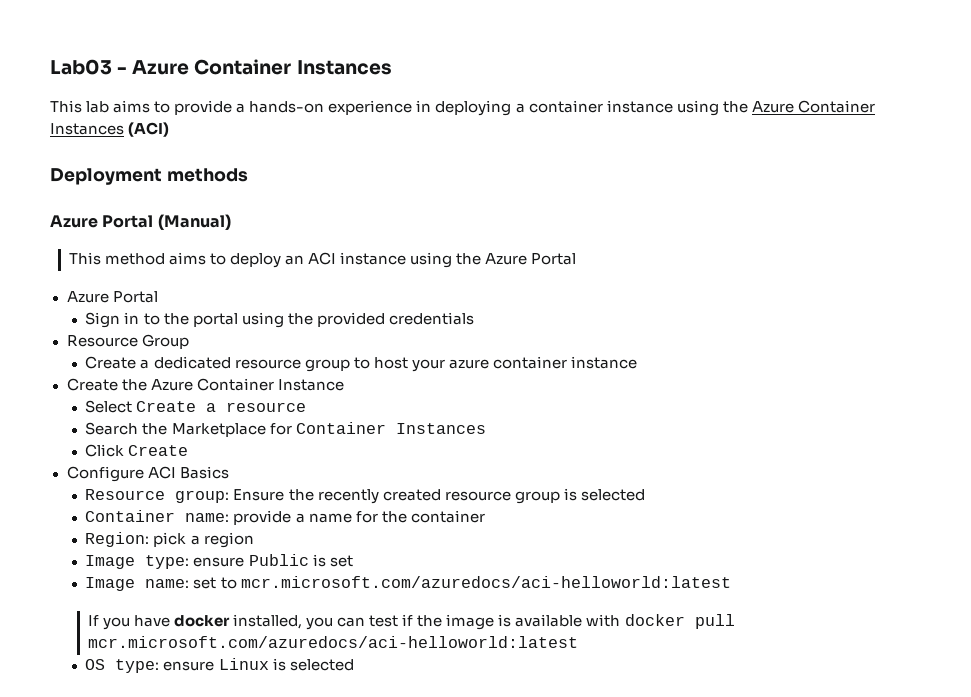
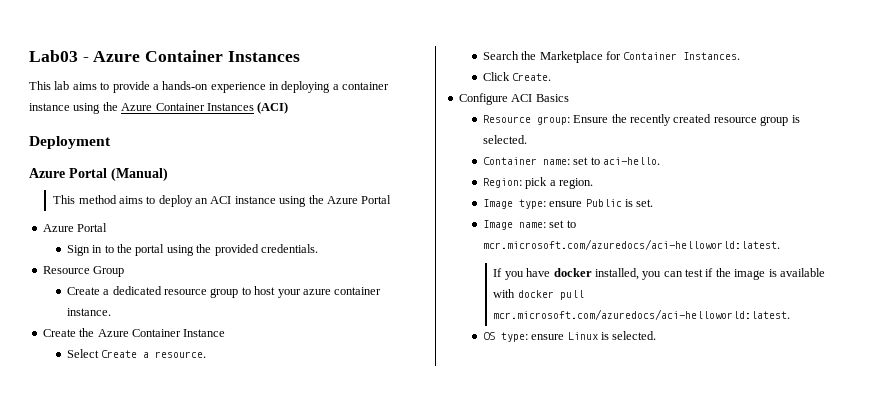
- Deployment methods
+ Deployment
- Sign in to the portal using the provided credentials
+ Sign in to the portal using the provided credentials.
- Create a dedicated resource group to host your azure container instance
+ Create a dedicated resource group to host your azure container instance.
- Select Create a resource
+ Select Create a resource.
- Search the Marketplace for Container Instances
+ Search the Marketplace for Container Instances.
- Click Create
+ Click Create.
- Resource group: Ensure the recently created resource group is selected
+ Resource group: Ensure the recently created resource group is selected.
- Container name: provide a name for the container
+ Container name: set to aci-hello.
- Region: pick a region
+ Region: pick a region.
- Image type: ensure Public is set
+ Image type: ensure Public is set.
- Image name: set to mcr.microsoft.com/azuredocs/aci-helloworld:latest
+ Image name: set to mcr.microsoft.com/azuredocs/aci-helloworld:latest.
- If you have docker installed, you can test if the image is available with docker pull mcr.microsoft.com/azuredocs/aci-helloworld:latest
+ If you have docker installed, you can test if the image is available with docker pull mcr.microsoft.com/azuredocs/aci-helloworld:latest.
- OS type: ensure Linux is selected
+ OS type: ensure Linux is selected.

